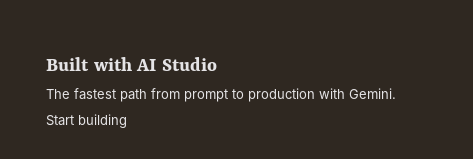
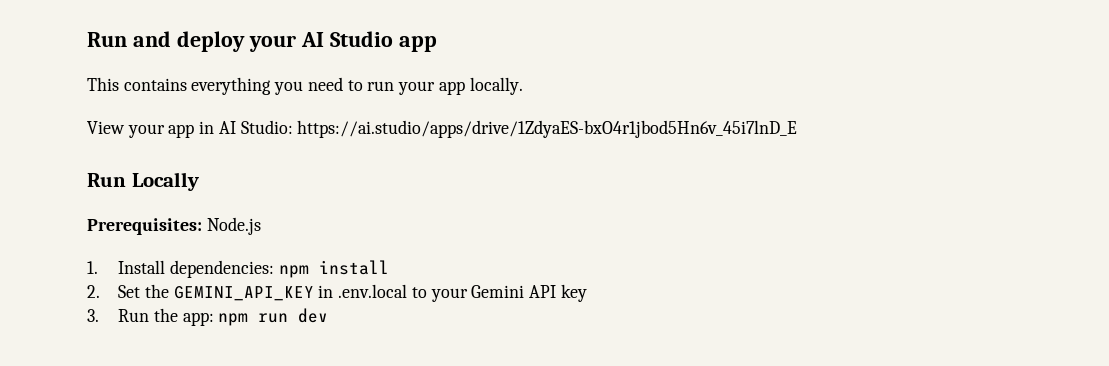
- Built with AI Studio
- The fastest path from prompt to production with Gemini.
- Start building
+ Run and deploy your AI Studio app
+ This contains everything you need to run your app locally.
+ View your app in AI Studio: https://ai.studio/apps/drive/1ZdyaES-bxO4r1jbod5Hn6v_45i7lnD_E
+ Run Locally
+ Prerequisites: Node.js
+ 1. Install dependencies: npm install
+ 2. Set the GEMINI_API_KEY in .env.local to your Gemini API key
+ 3. Run the app: npm run dev

